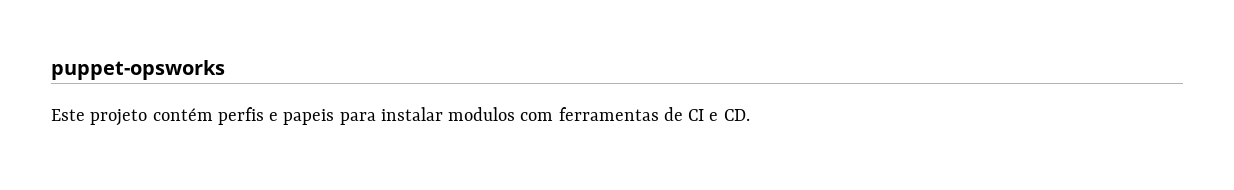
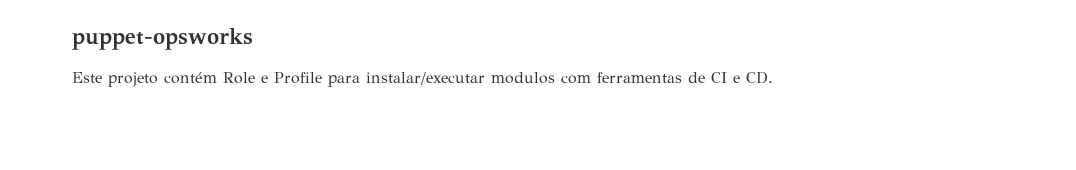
- Este projeto contém perfis e papeis para instalar modulos com ferramentas de CI e CD.
+ Este projeto contém Role e Profile para instalar/executar modulos com ferramentas de CI e CD.

